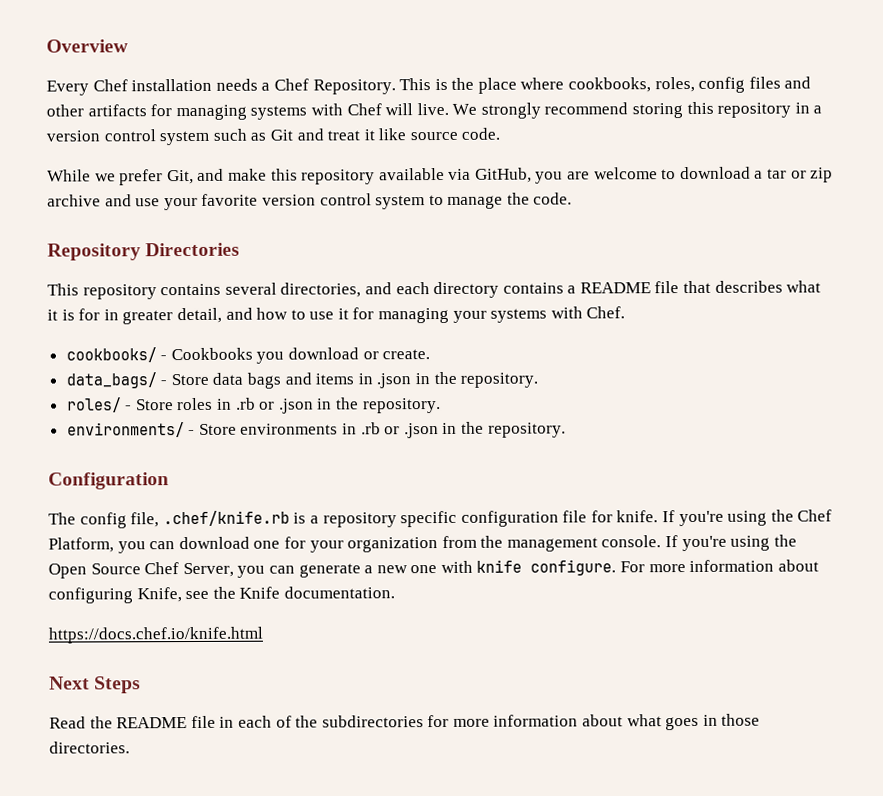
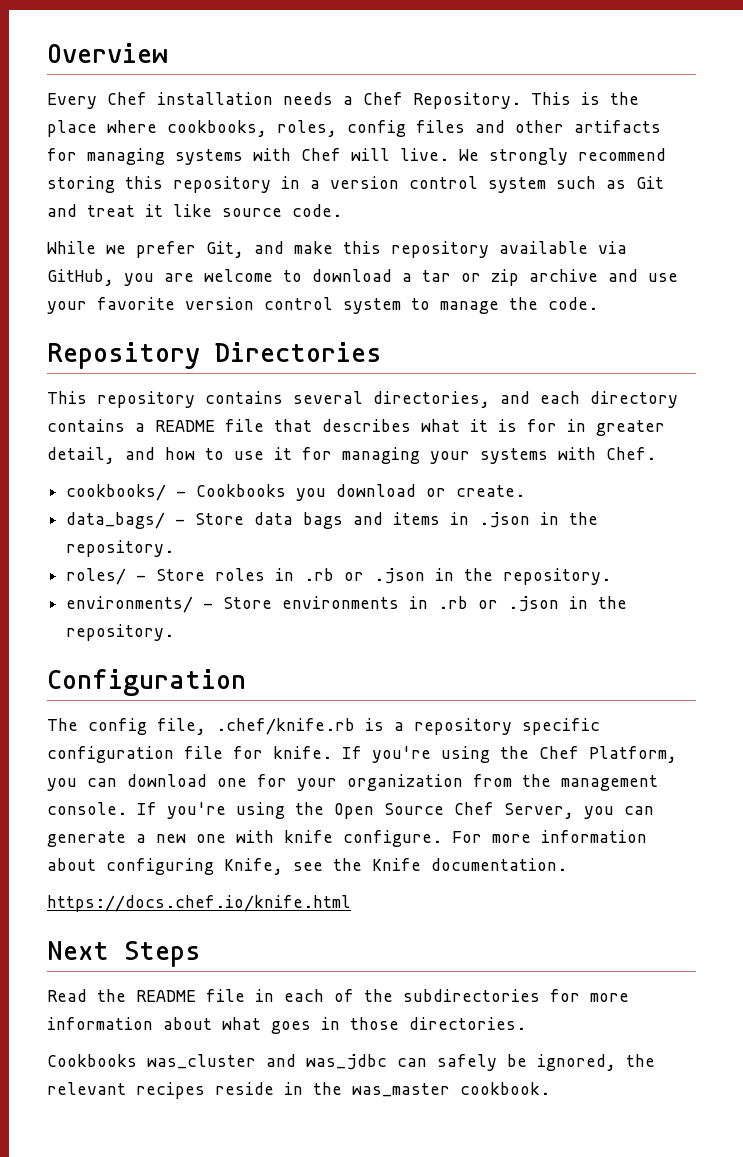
+ Cookbooks was_cluster and was_jdbc can safely be ignored, the relevant recipes reside in the was_master cookbook.

